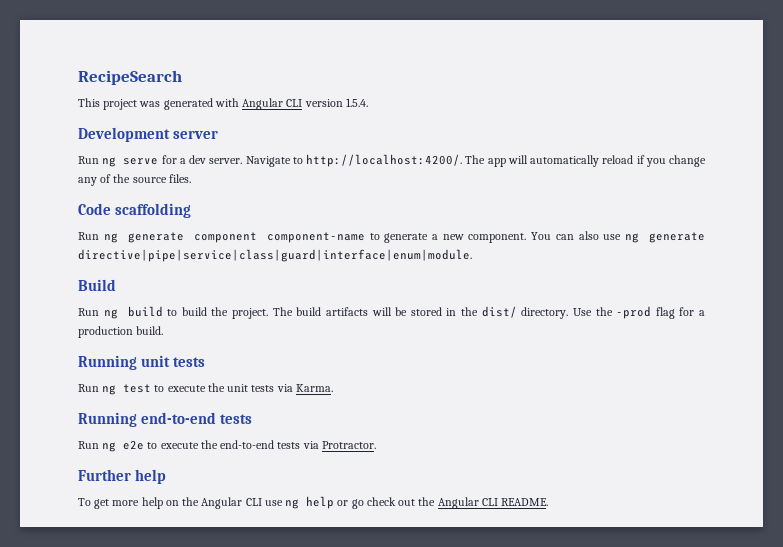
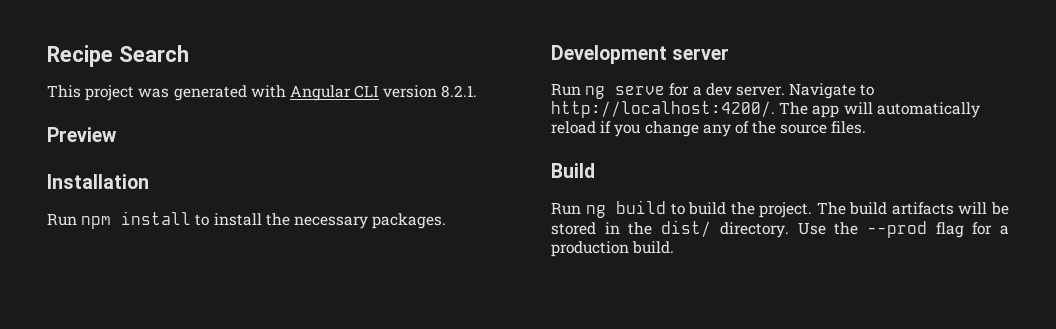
- RecipeSearch
+ Recipe Search
- This project was generated with Angular CLI version 1.5.4.
+ This project was generated with Angular CLI version 8.2.1.
+ Preview
+ Installation
+ Run npm install to install the necessary packages.
- Code scaffolding
- Run ng generate component component-name to generate a new component. You can also use ng generate directive|pipe|service|class|guard|interface|enum|module.
- Use the -prod flag for a production build.
+ Use the --prod flag for a production build.
- Running unit tests
- Run ng test to execute the unit tests via Karma.
- Running end-to-end tests
- Run ng e2e to execute the end-to-end tests via Protractor.
- Further help
- To get more help on the Angular CLI use ng help or go check out the Angular CLI README.

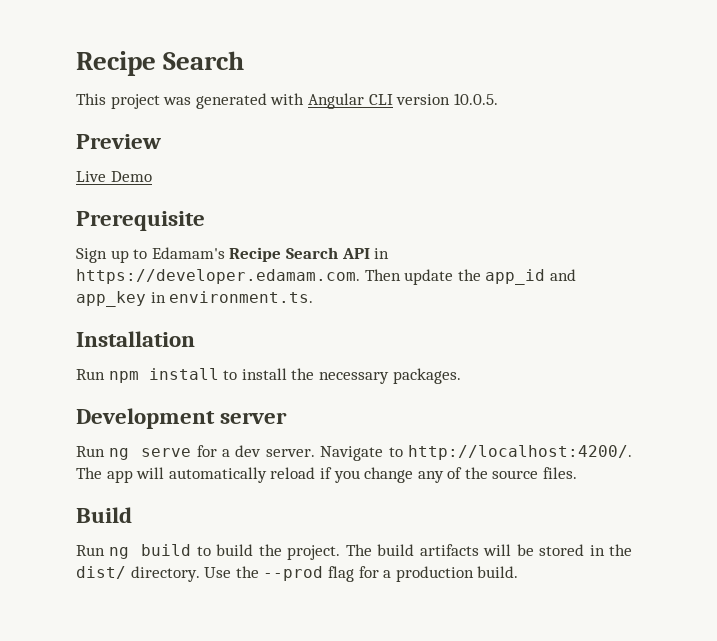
- This project was generated with Angular CLI version 8.2.1.
+ This project was generated with Angular CLI version 10.0.5.
+ Live Demo
+ Prerequisite
+ Sign up to Edamam's Recipe Search API in https://developer.edamam.com. Then update the app_id and app_key in environment.ts.

